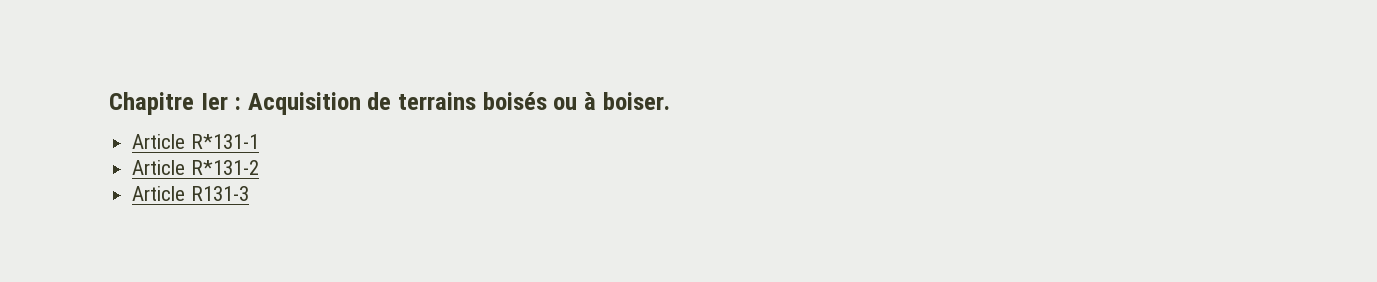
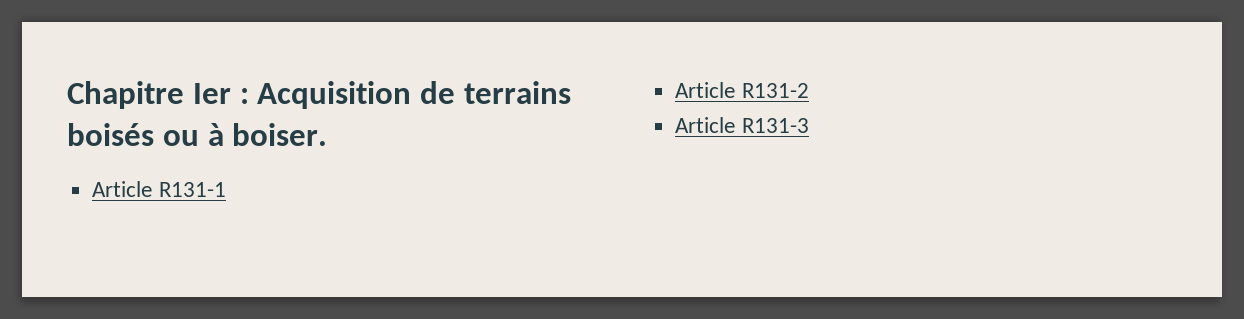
- Article R*131-1
- Article R*131-2
+ Article R131-1
+ Article R131-2

